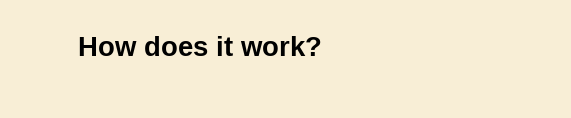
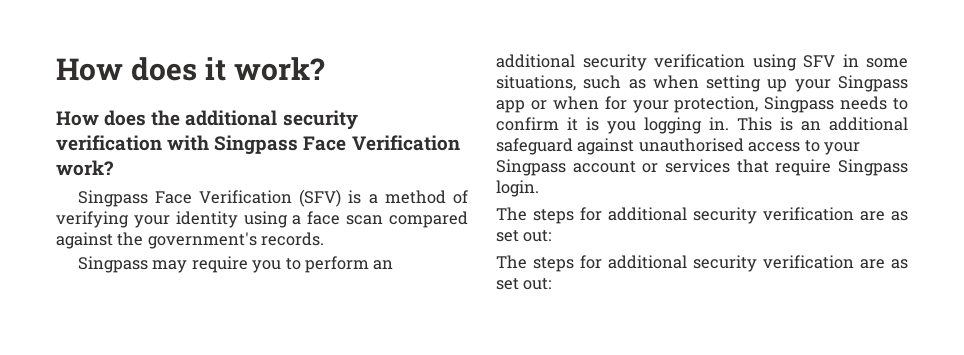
+ How does the additional security verification with Singpass Face Verification work?
+ Singpass Face Verification (SFV) is a method of verifying your identity using a face scan compared against the government's records.
+ Singpass may require you to perform an additional security verification using SFV in some situations, such as when setting up your Singpass app or when for your protection, Singpass needs to confirm it is you logging in. This is an additional safeguard against unauthorised access to your Singpass account or services that require Singpass login.
+ The steps for additional security verification are as set out:
+ The steps for additional security verification are as set out:

